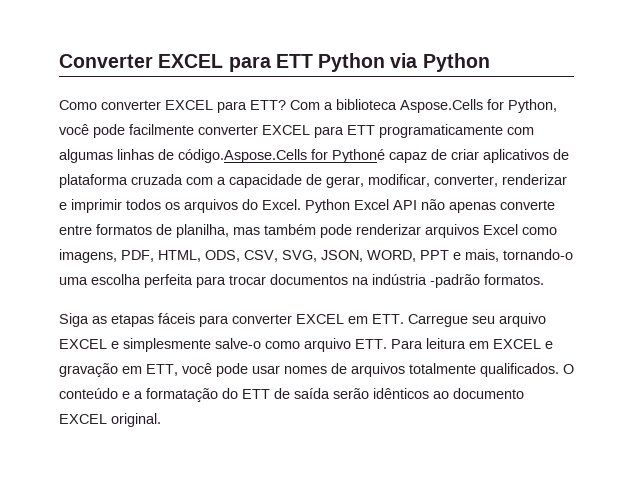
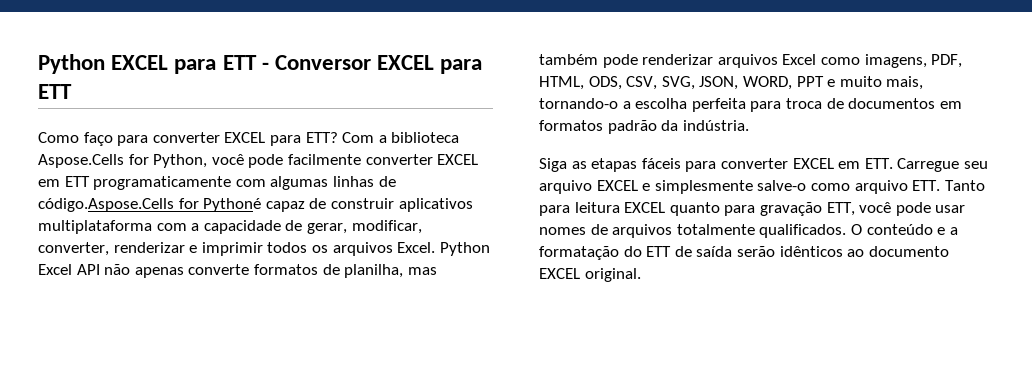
- Converter EXCEL para ETT Python via Python
+ Python EXCEL para ETT - Conversor EXCEL para ETT
- Como converter EXCEL para ETT?
+ Como faço para converter EXCEL para ETT?
- Com a biblioteca Aspose.Cells for Python, você pode facilmente converter EXCEL para ETT programaticamente com algumas linhas de código.Aspose.Cells for Pythoné capaz de criar aplicativos de plataforma cruzada com a capacidade de gerar, modificar, converter, renderizar e imprimir todos os arquivos do Excel.
+ Com a biblioteca Aspose.Cells for Python, você pode facilmente converter EXCEL em ETT programaticamente com algumas linhas de código.Aspose.Cells for Pythoné capaz de construir aplicativos multiplataforma com a capacidade de gerar, modificar, converter, renderizar e imprimir todos os arquivos Excel.
- Python Excel API não apenas converte entre formatos de planilha, mas também pode renderizar arquivos Excel como imagens, PDF, HTML, ODS, CSV, SVG, JSON, WORD, PPT e mais, tornando-o uma escolha perfeita para trocar documentos na indústria -padrão formatos.
+ Python Excel API não apenas converte formatos de planilha, mas também pode renderizar arquivos Excel como imagens, PDF, HTML, ODS, CSV, SVG, JSON, WORD, PPT e muito mais, tornando-o a escolha perfeita para troca de documentos em formatos padrão da indústria.
- Siga as etapas fáceis para converter EXCEL em ETT. Carregue seu arquivo EXCEL e simplesmente salve-o como arquivo ETT. Para leitura em EXCEL e gravação em ETT, você pode usar nomes de arquivos totalmente qualificados.
+ Siga as etapas fáceis para converter EXCEL em ETT. Carregue seu arquivo EXCEL e simplesmente salve-o como arquivo ETT. Tanto para leitura EXCEL quanto para gravação ETT, você pode usar nomes de arquivos totalmente qualificados.

